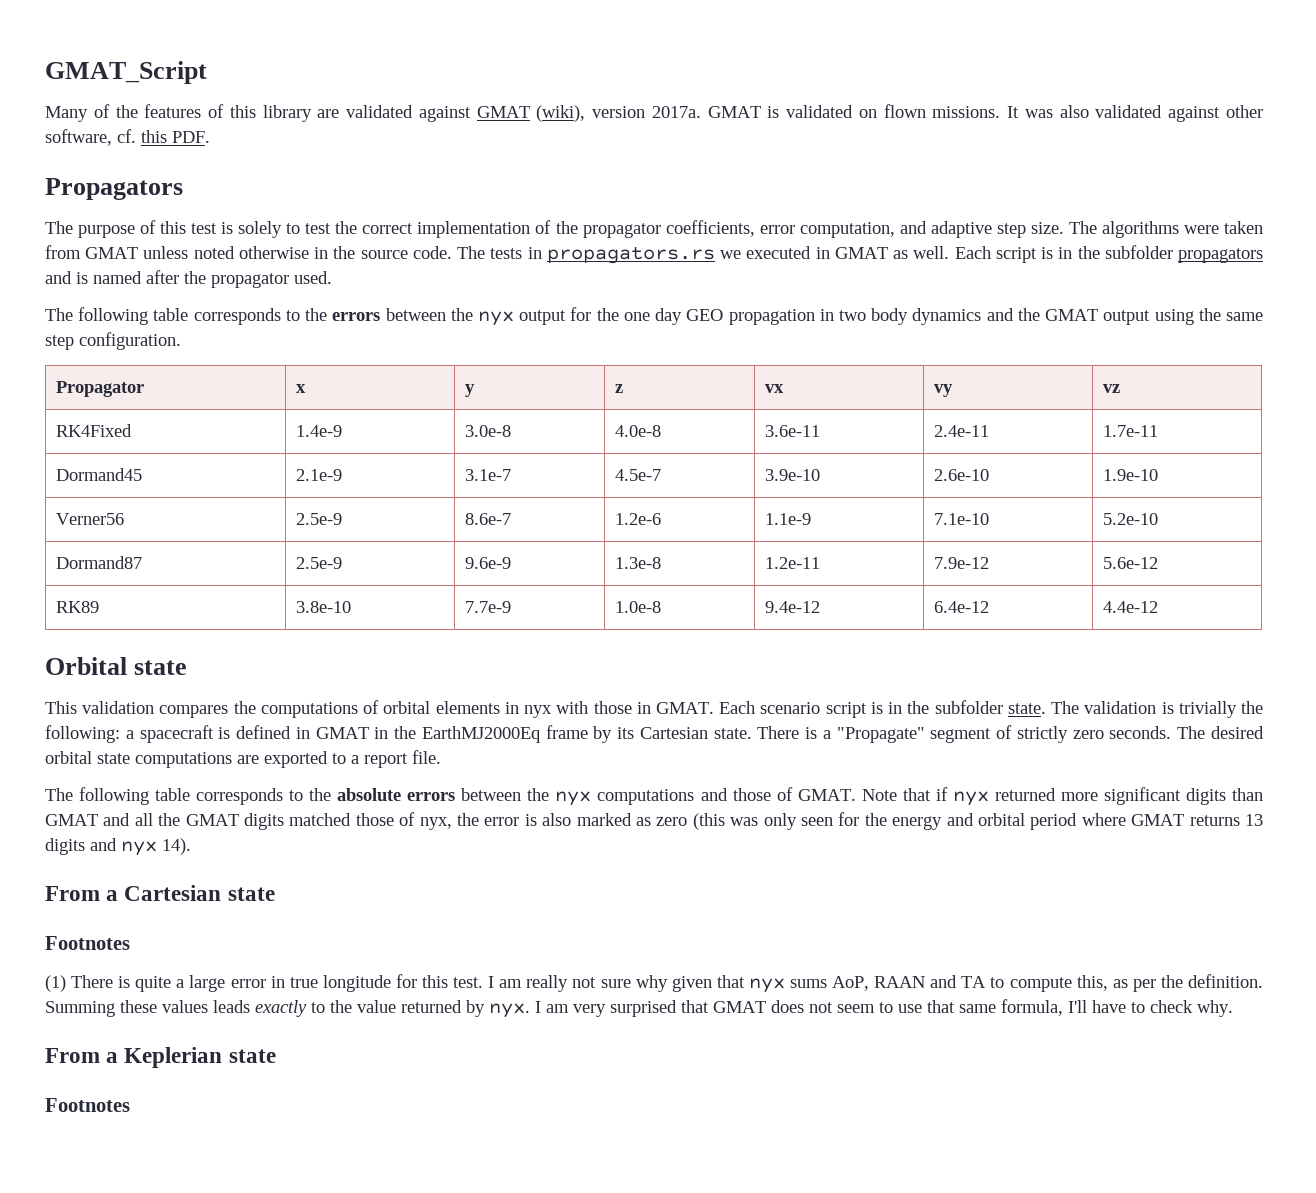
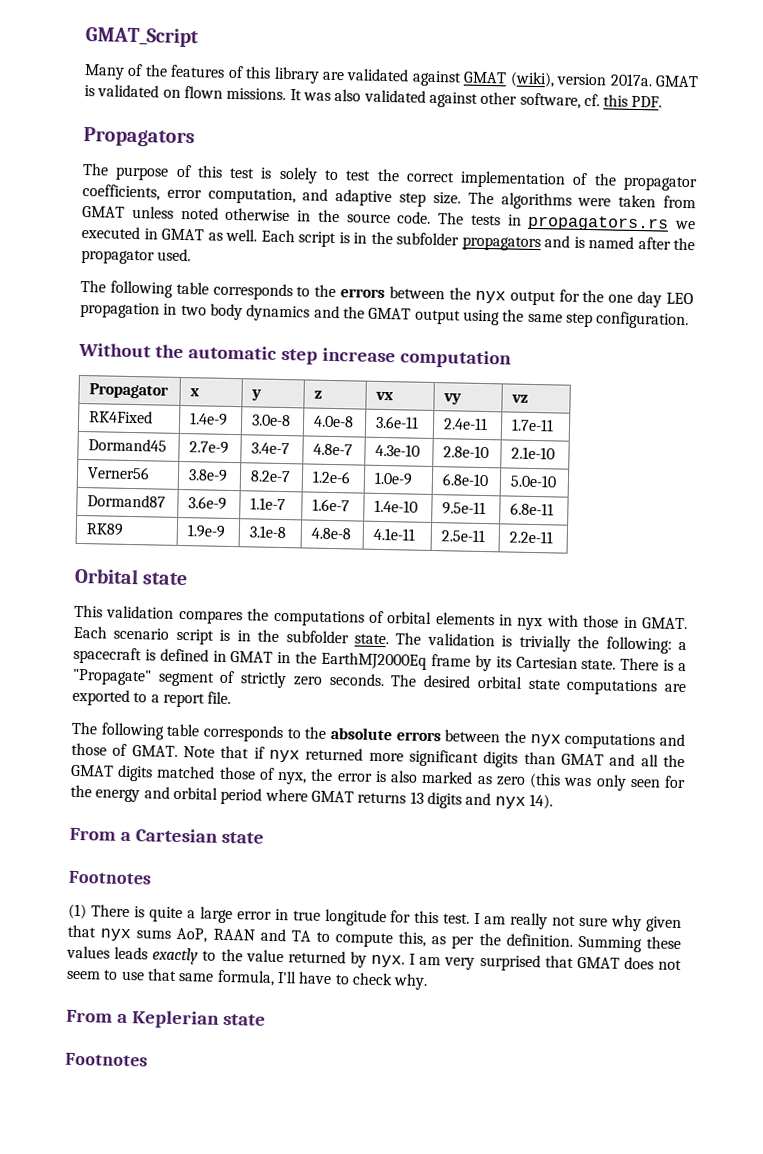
- The following table corresponds to the errors between the nyx output for the one day GEO propagation in two body dynamics and the GMAT output using the same step configuration.
+ The following table corresponds to the errors between the nyx output for the one day LEO propagation in two body dynamics and the GMAT output using the same step configuration.
+ Without the automatic step increase computation
- Dormand45 | 2.1e-9 | 3.1e-7 | 4.5e-7 | 3.9e-10 | 2.6e-10 | 1.9e-10
+ Dormand45 | 2.7e-9 | 3.4e-7 | 4.8e-7 | 4.3e-10 | 2.8e-10 | 2.1e-10
- Verner56 | 2.5e-9 | 8.6e-7 | 1.2e-6 | 1.1e-9 | 7.1e-10 | 5.2e-10
- Dormand87 | 2.5e-9 | 9.6e-9 | 1.3e-8 | 1.2e-11 | 7.9e-12 | 5.6e-12
- RK89 | 3.8e-10 | 7.7e-9 | 1.0e-8 | 9.4e-12 | 6.4e-12 | 4.4e-12
+ Verner56 | 3.8e-9 | 8.2e-7 | 1.2e-6 | 1.0e-9 | 6.8e-10 | 5.0e-10
+ Dormand87 | 3.6e-9 | 1.1e-7 | 1.6e-7 | 1.4e-10 | 9.5e-11 | 6.8e-11
+ RK89 | 1.9e-9 | 3.1e-8 | 4.8e-8 | 4.1e-11 | 2.5e-11 | 2.2e-11

